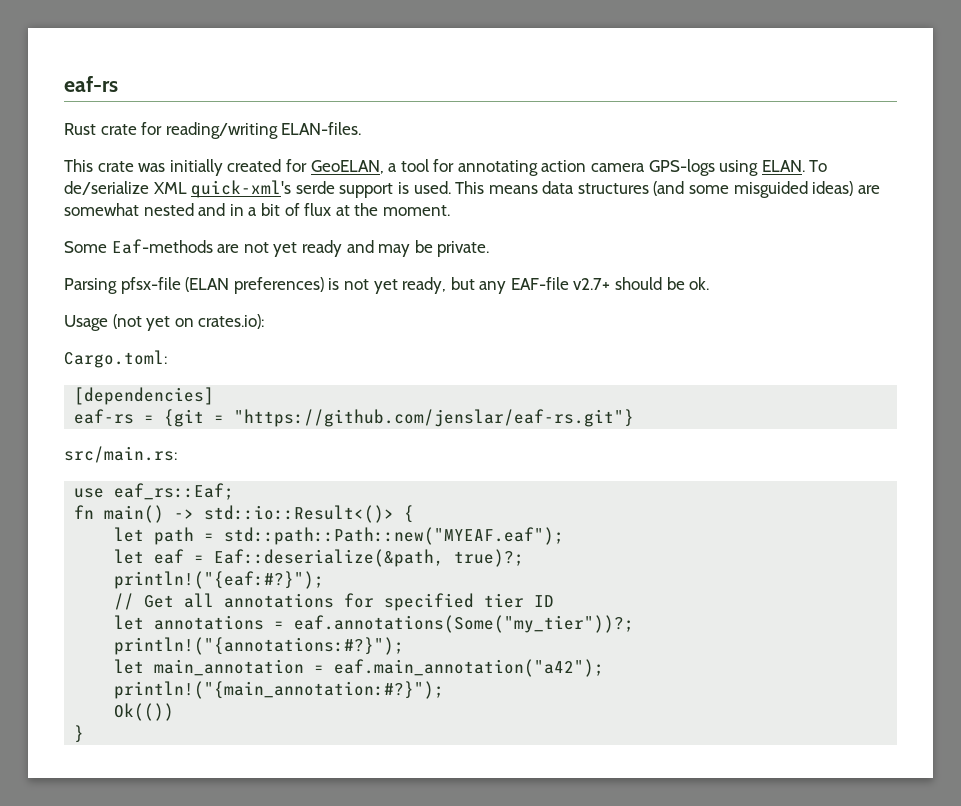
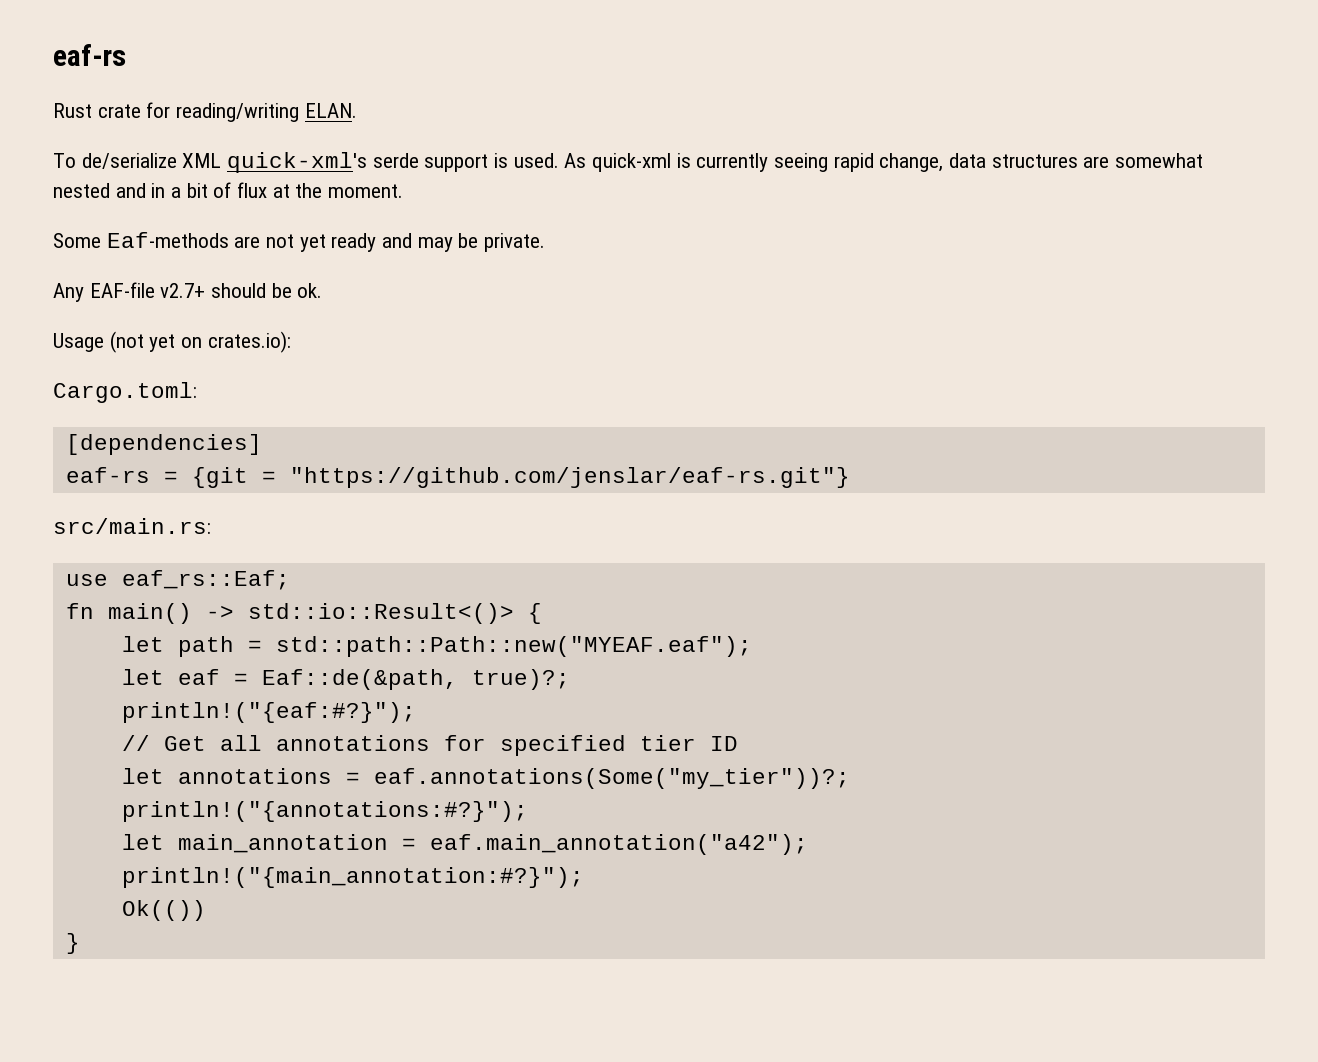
- Rust crate for reading/writing ELAN-files.
- This crate was initially created for GeoELAN, a tool for annotating action camera GPS-logs using ELAN. To de/serialize XML quick-xml's serde support is used.
+ Rust crate for reading/writing ELAN.
+ To de/serialize XML quick-xml's serde support is used.
- This means data structures (and some misguided ideas) are somewhat nested and in a bit of flux at the moment.
+ As quick-xml is currently seeing rapid change, data structures are somewhat nested and in a bit of flux at the moment.
- Parsing pfsx-file (ELAN preferences) is not yet ready, but any EAF-file v2.7+ should be ok.
+ Any EAF-file v2.7+ should be ok.
- let eaf = Eaf::deserialize(&path, true)?;
+ let eaf = Eaf::de(&path, true)?;

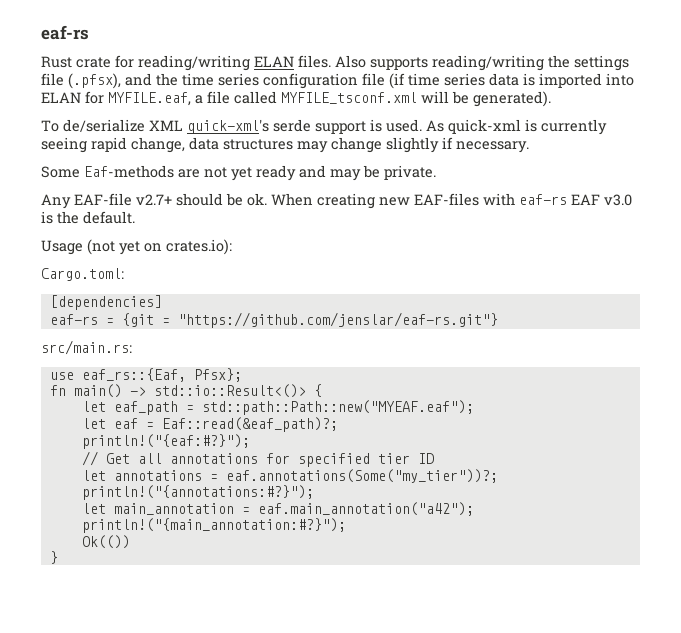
- Rust crate for reading/writing ELAN.
+ Rust crate for reading/writing ELAN files. Also supports reading/writing the settings file (.pfsx), and the time series configuration file (if time series data is imported into ELAN for MYFILE.eaf, a file called MYFILE_tsconf.xml will be generated).
- As quick-xml is currently seeing rapid change, data structures are somewhat nested and in a bit of flux at the moment.
+ As quick-xml is currently seeing rapid change, data structures may change slightly if necessary.
+ When creating new EAF-files with eaf-rs EAF v3.0 is the default.
- use eaf_rs::Eaf;
+ use eaf_rs::{Eaf, Pfsx};
- let path = std::path::Path::new("MYEAF.eaf");
+ let eaf_path = std::path::Path::new("MYEAF.eaf");
- let eaf = Eaf::de(&path, true)?;
+ let eaf = Eaf::read(&eaf_path)?;

